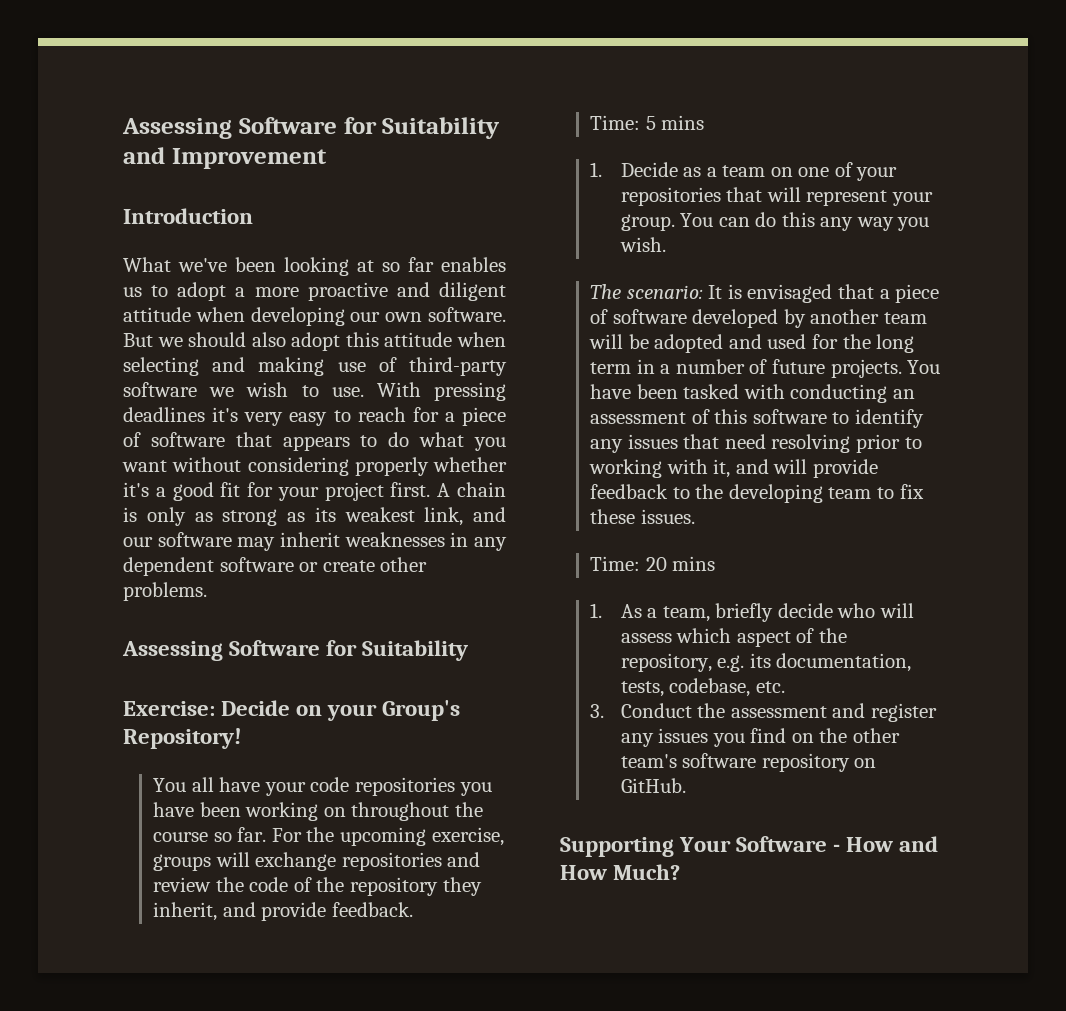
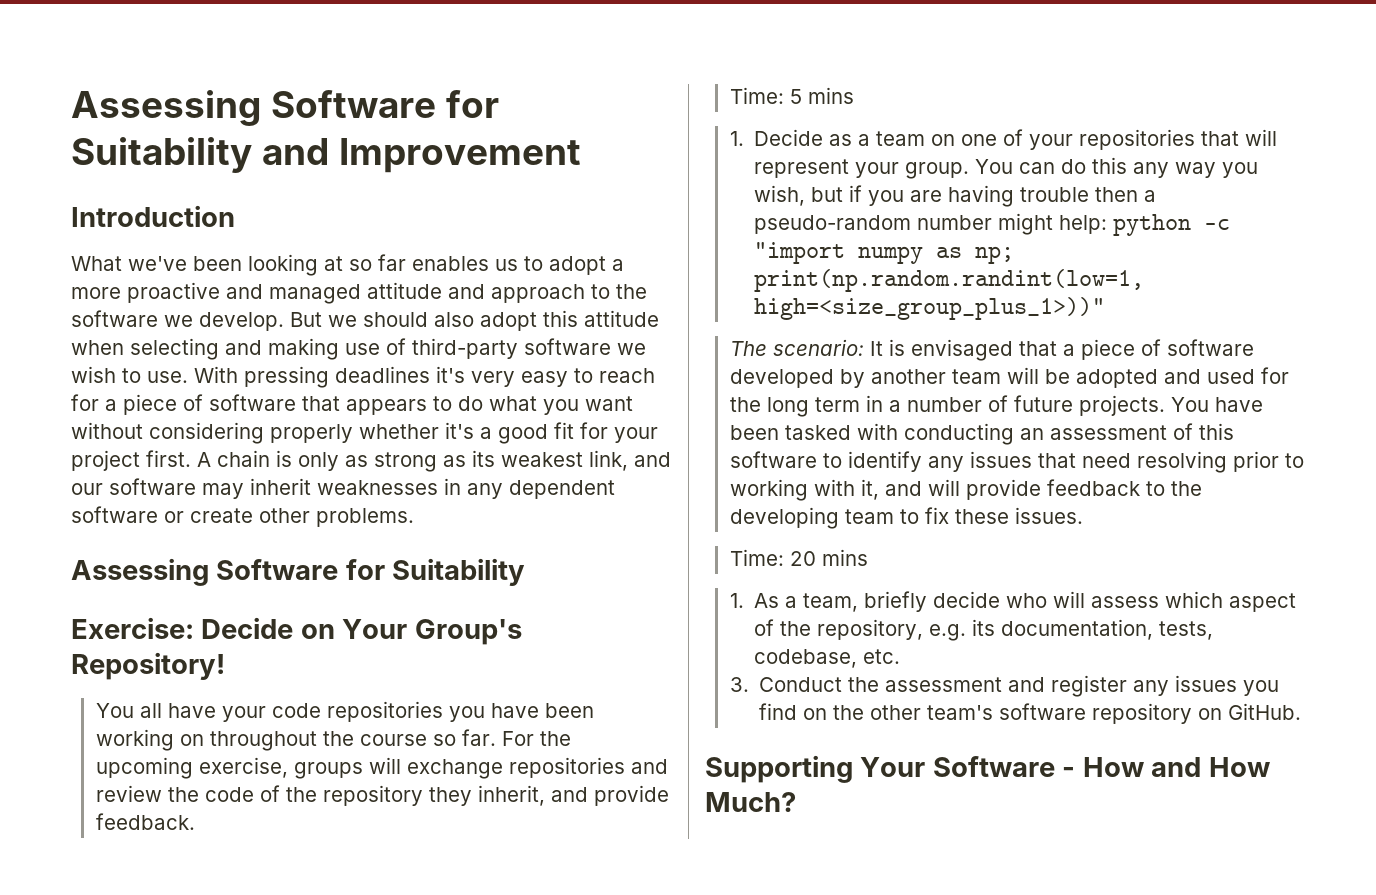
- What we've been looking at so far enables us to adopt a more proactive and diligent attitude when developing our own software.
+ What we've been looking at so far enables us to adopt a more proactive and managed attitude and approach to the software we develop.
- Exercise: Decide on your Group's Repository!
+ Exercise: Decide on Your Group's Repository!
- You can do this any way you wish.
+ You can do this any way you wish, but if you are having trouble then a pseudo-random number might help: python -c "import numpy as np; print(np.random.randint(low=1, high=<size_group_plus_1>))"

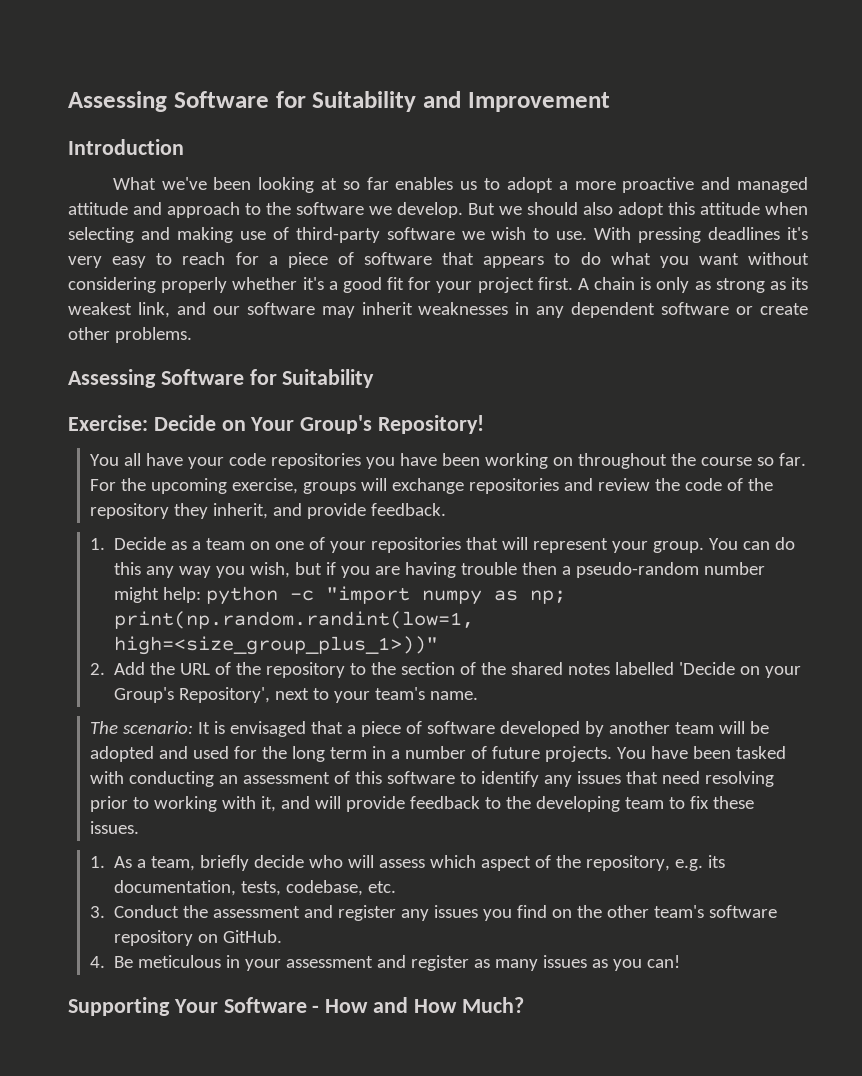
- Time: 5 mins
+ 2. Add the URL of the repository to the section of the shared notes labelled 'Decide on your Group's Repository', next to your team's name.
- Time: 20 mins
+ 4. Be meticulous in your assessment and register as many issues as you can!

